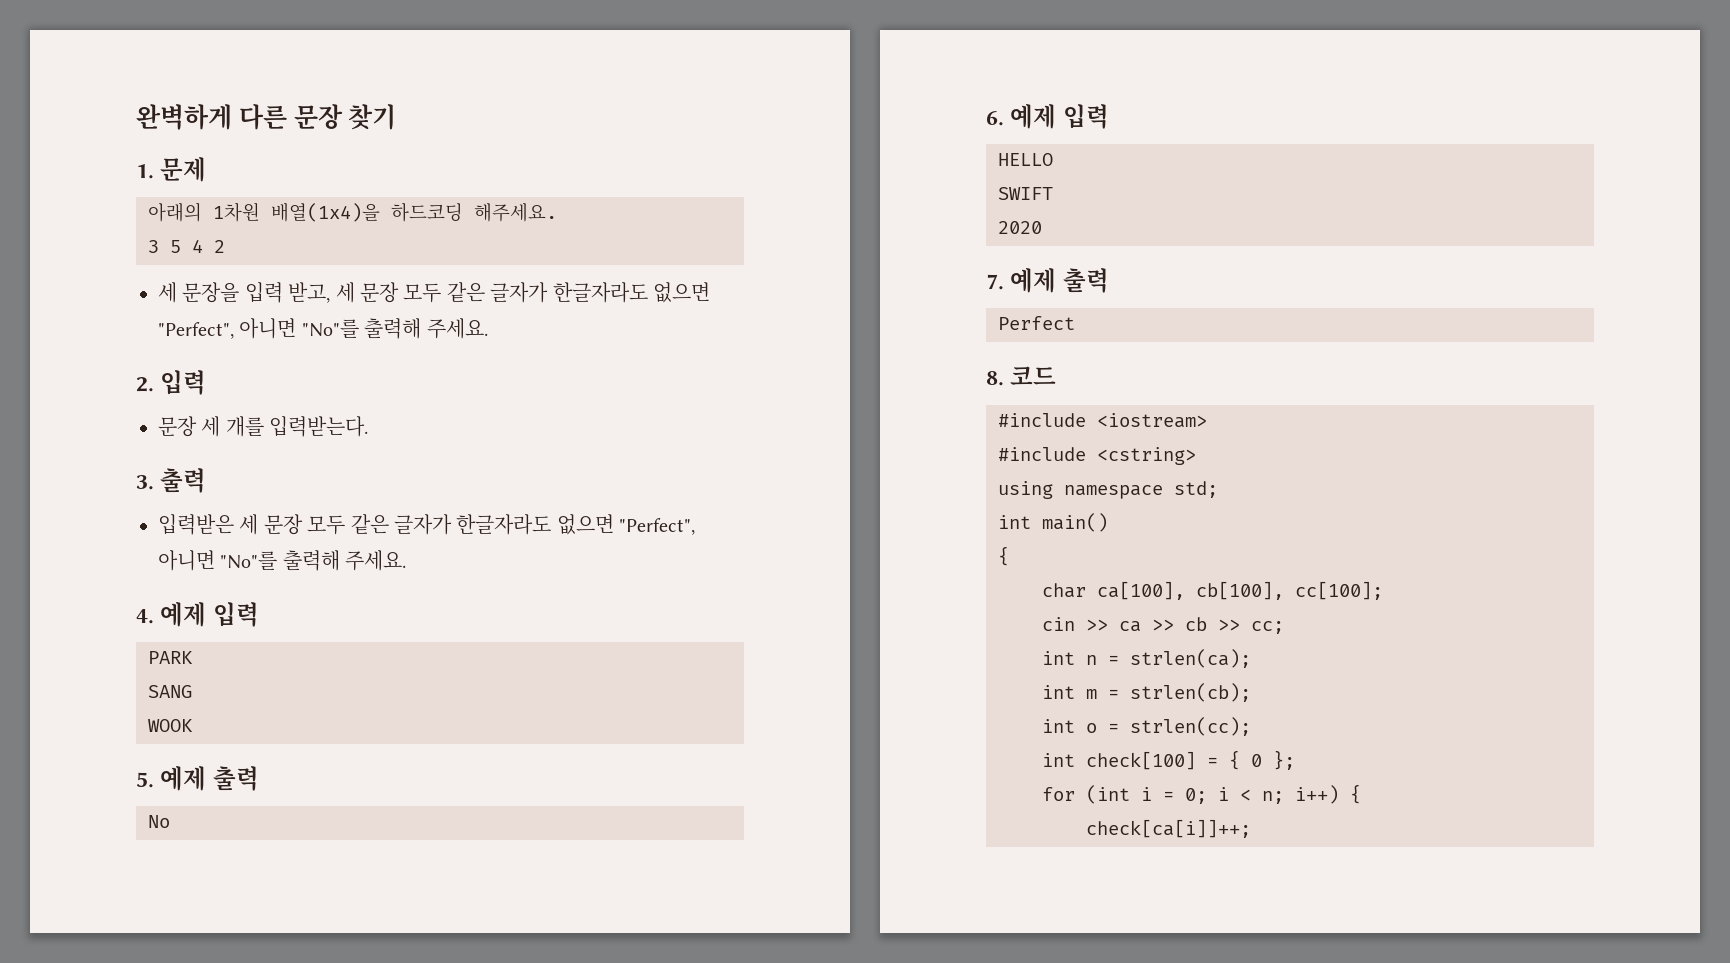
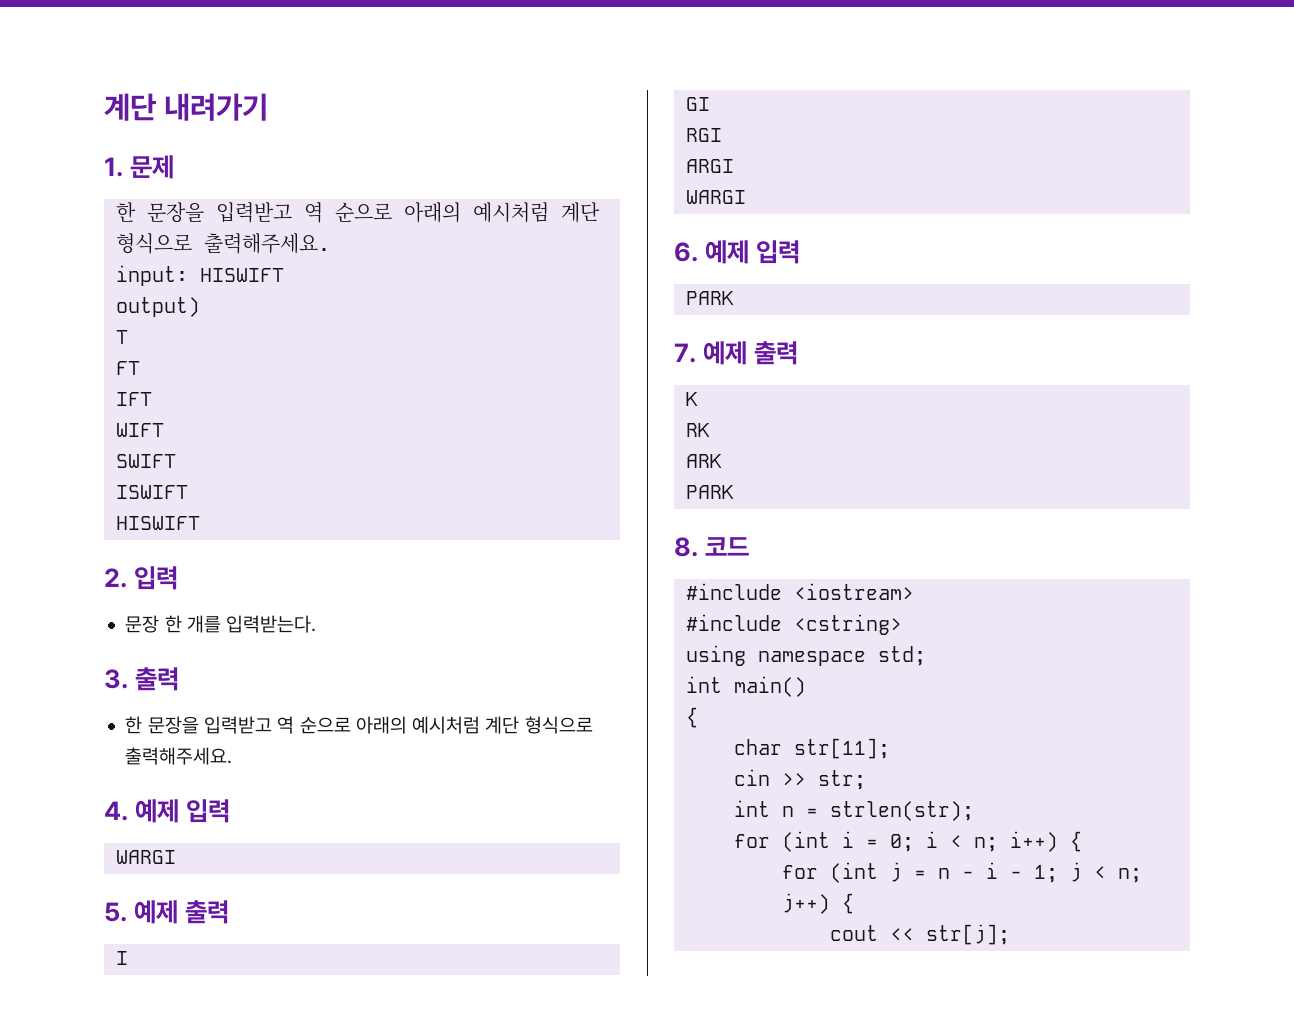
- 완벽하게 다른 문장 찾기
+ 계단 내려가기
  1. 문제
- 아래의 1차원 배열(1x4)을 하드코딩 해주세요.
- 3 5 4 2
- 세 문장을 입력 받고, 세 문장 모두 같은 글자가 한글자라도 없으면 "Perfect", 아니면 "No"를 출력해 주세요.
+ 한 문장을 입력받고 역 순으로 아래의 예시처럼 계단 형식으로 출력해주세요.
+ input: HISWIFT
+ output)
+ T
+ FT
+ IFT
+ WIFT
+ SWIFT
+ ISWIFT
+ HISWIFT
- 문장 세 개를 입력받는다.
+ 문장 한 개를 입력받는다.
  3. 출력
- 입력받은 세 문장 모두 같은 글자가 한글자라도 없으면 "Perfect", 아니면 "No"를 출력해 주세요.
+ 한 문장을 입력받고 역 순으로 아래의 예시처럼 계단 형식으로 출력해주세요.
  4. 예제 입력
- PARK
- SANG
- WOOK
+ WARGI
- No
+ I
+ GI
+ RGI
+ ARGI
+ WARGI
  6. 예제 입력
- HELLO
- SWIFT
- 2020
+ PARK
- Perfect
+ K
+ RK
+ ARK
+ PARK
- char ca[100], cb[100], cc[100];
+ char str[11];
- cin >> ca >> cb >> cc;
- int n = strlen(ca);
- int m = strlen(cb);
- int o = strlen(cc);
- int check[100] = { 0 };
+ cin >> str;
+ int n = strlen(str);
- check[ca[i]]++;
+ for (int j = n - i - 1; j < n; j++) {
+ cout << str[j];

